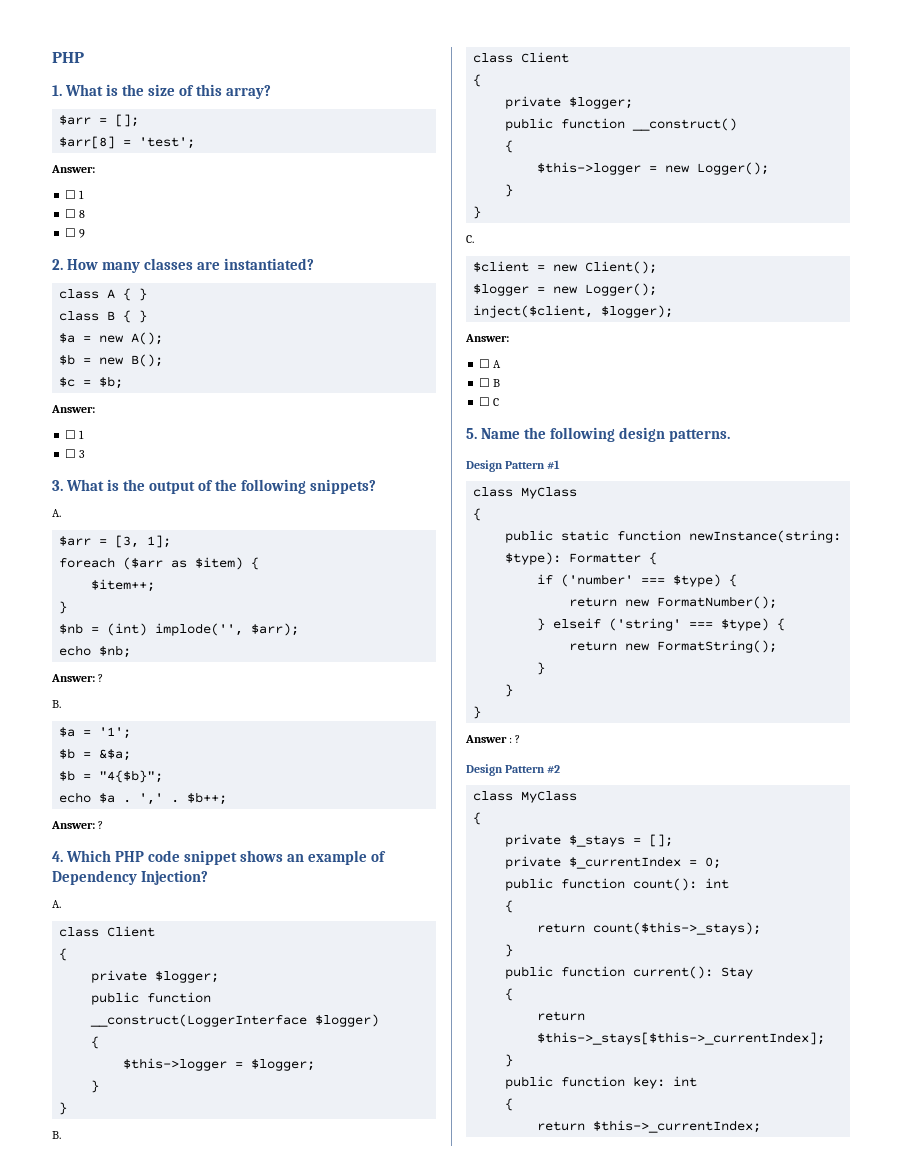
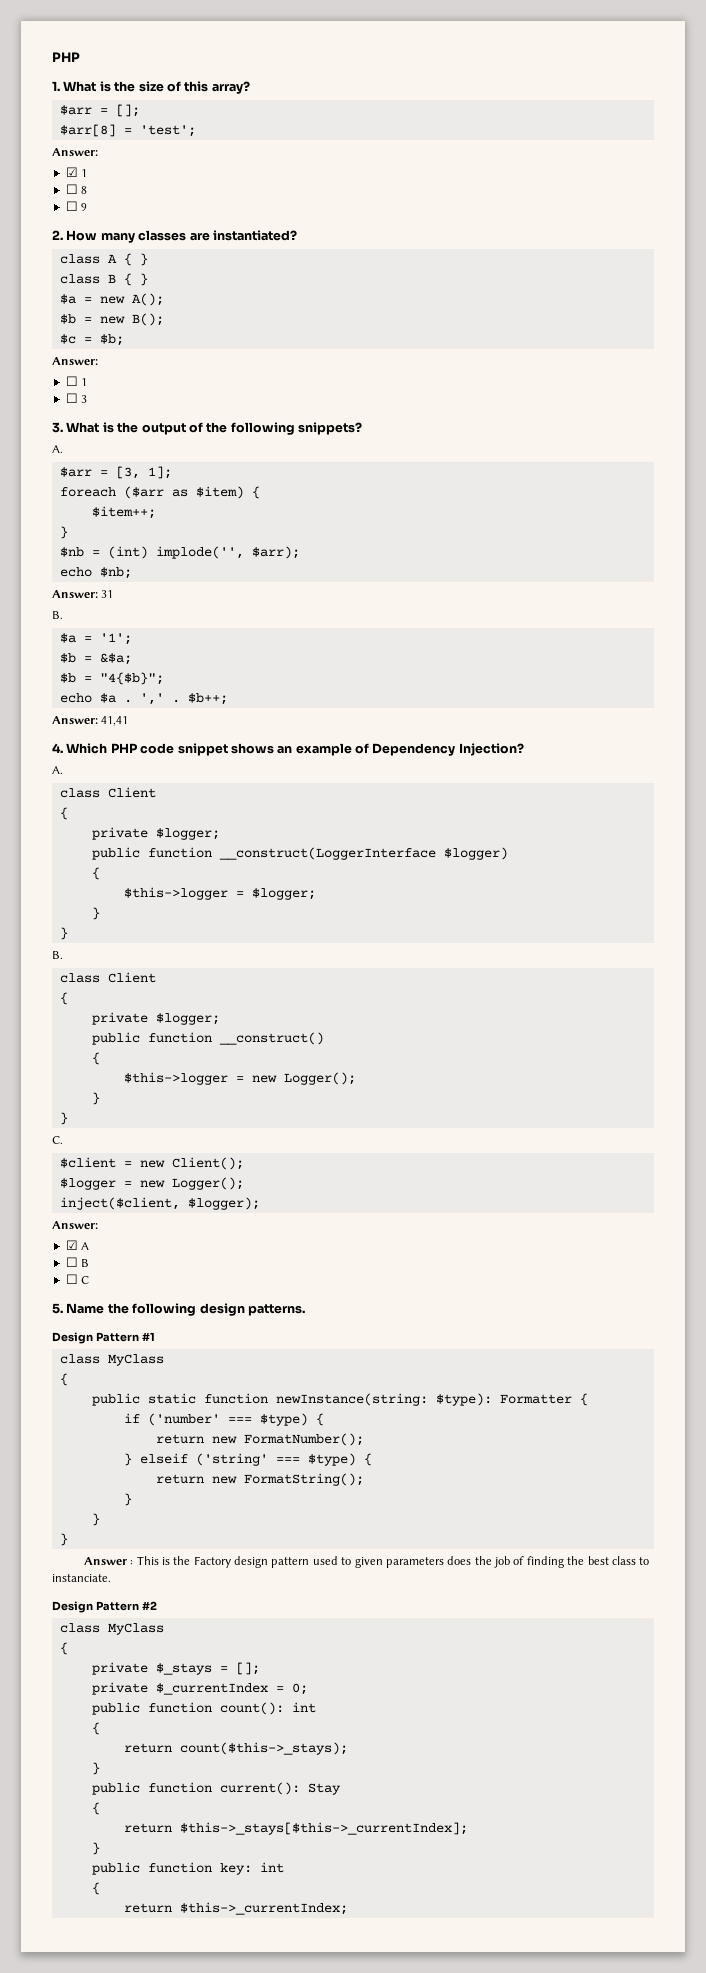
  $arr[8] = 'test';
  Answer:
- ☐ 1
+ ☑ 1
  echo $nb;
- Answer: ?
+ Answer: 31
  $b++;
- Answer: ?
+ Answer: 41,41
- ☐ A
+ ☑ A
- Answer : ?
+ Answer : This is the Factory design pattern used to given parameters does the job of finding the best class to instanciate.

